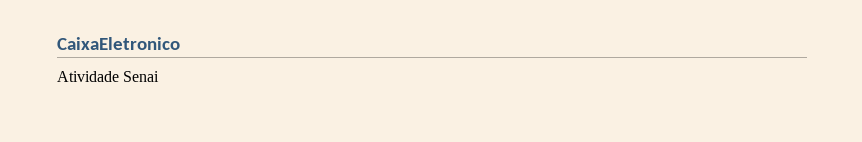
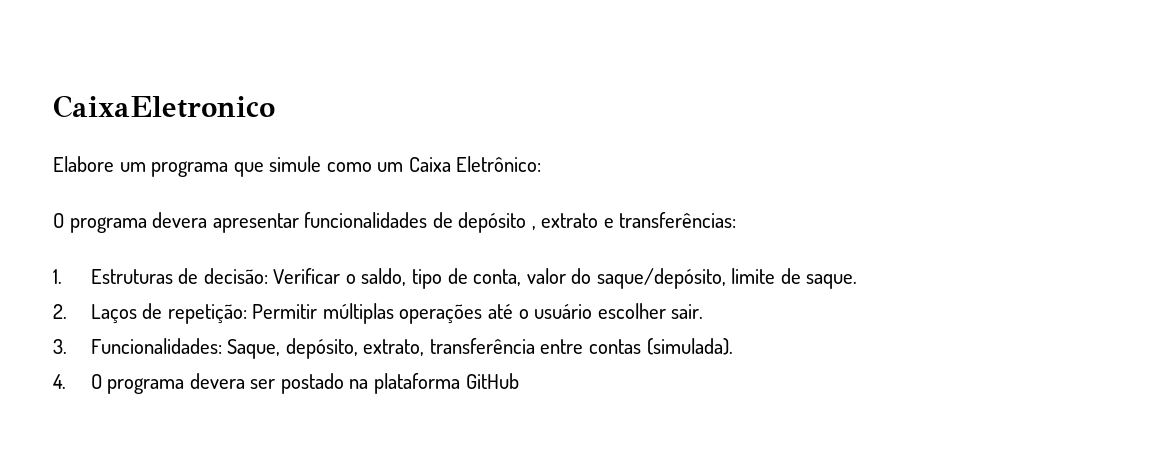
- Atividade Senai
+ Elabore um programa que simule como um Caixa Eletrônico:
+ O programa devera apresentar funcionalidades de depósito , extrato e transferências:
+ 1. Estruturas de decisão: Verificar o saldo, tipo de conta, valor do saque/depósito, limite de saque.
+ 2. Laços de repetição: Permitir múltiplas operações até o usuário escolher sair.
+ 3. Funcionalidades: Saque, depósito, extrato, transferência entre contas (simulada).
+ 4. O programa devera ser postado na plataforma GitHub

